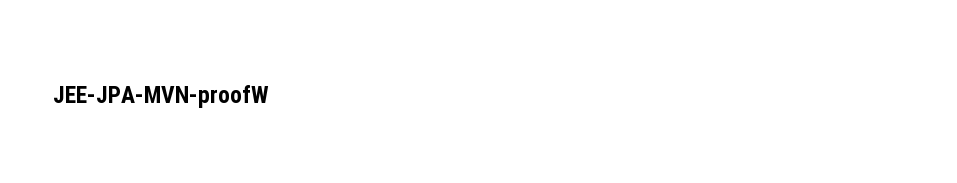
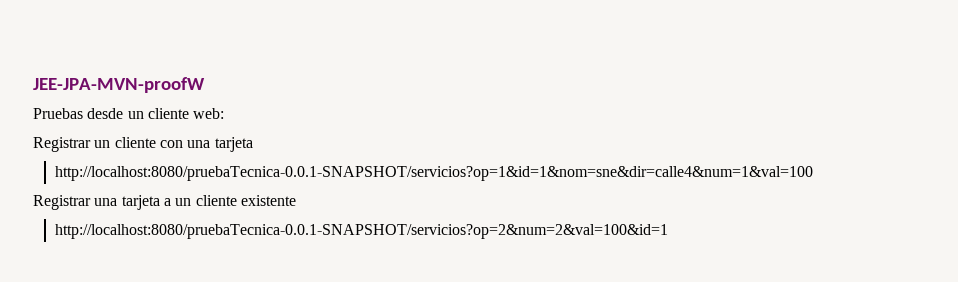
+ Pruebas desde un cliente web:
+ Registrar un cliente con una tarjeta
+ http://localhost:8080/pruebaTecnica-0.0.1-SNAPSHOT/servicios?op=1&id=1&nom=sne&dir=calle4&num=1&val=100
+ Registrar una tarjeta a un cliente existente
+ http://localhost:8080/pruebaTecnica-0.0.1-SNAPSHOT/servicios?op=2&num=2&val=100&id=1

